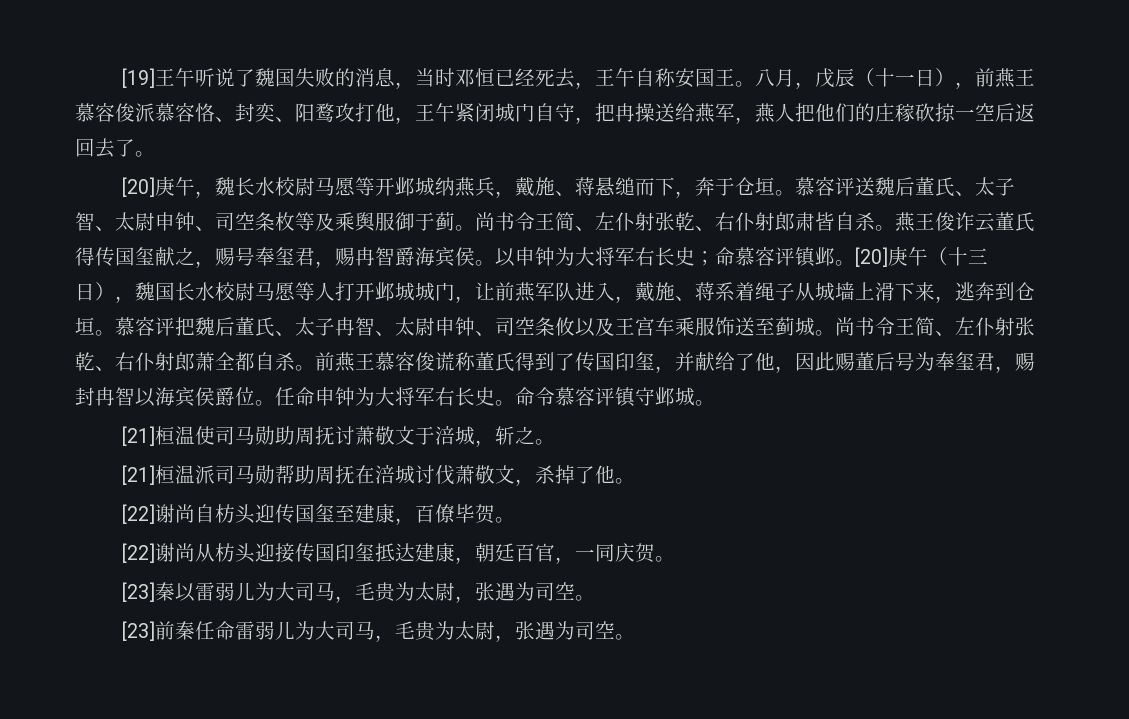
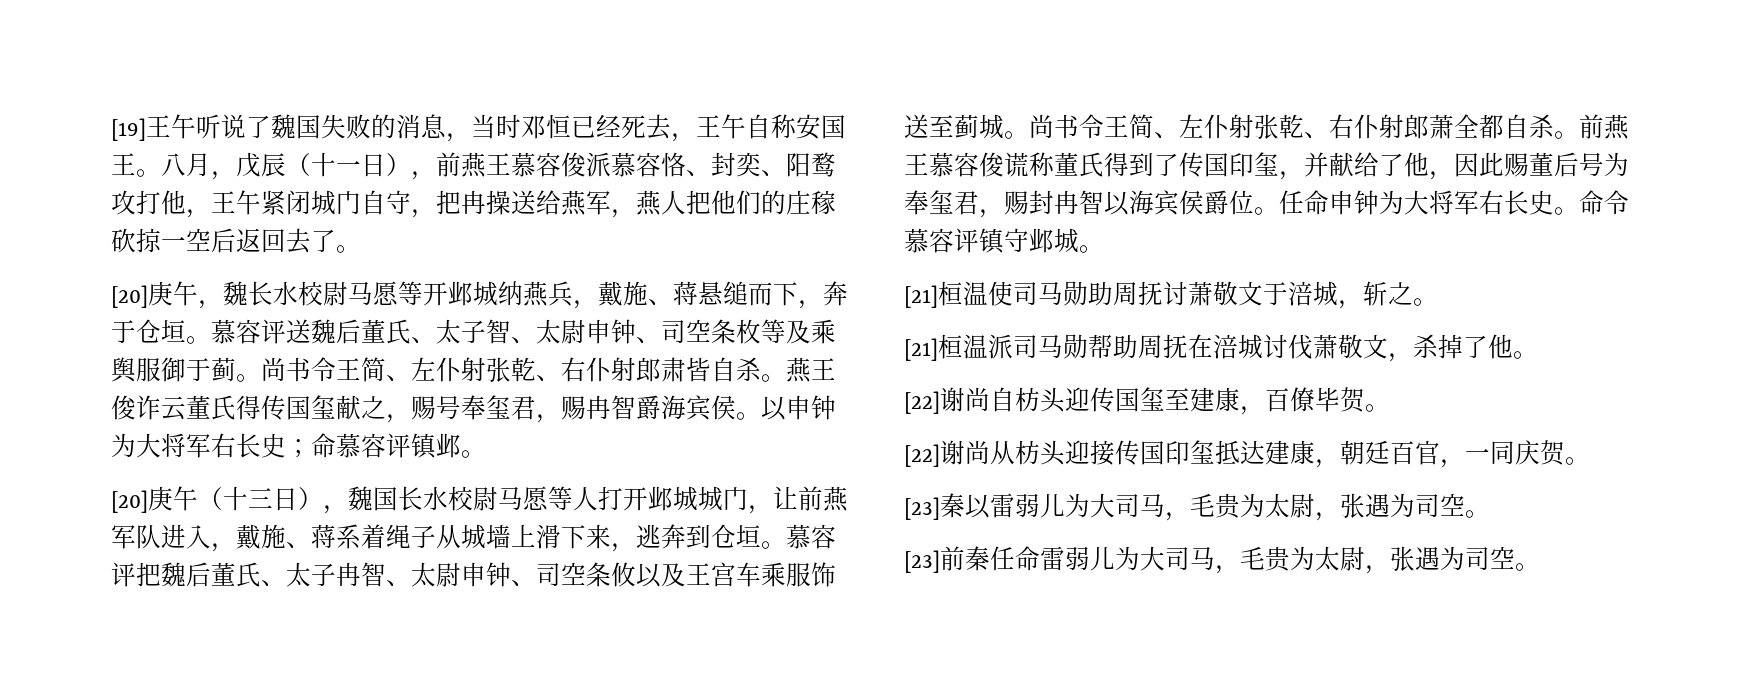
- 以申钟为大将军右长史；命慕容评镇邺。[20]庚午（十三日），魏国长水校尉马愿等人打开邺城城门，让前燕军队进入，戴施、蒋系着绳子从城墙上滑下来，逃奔到仓垣。
+ 以申钟为大将军右长史；命慕容评镇邺。
+ [20]庚午（十三日），魏国长水校尉马愿等人打开邺城城门，让前燕军队进入，戴施、蒋系着绳子从城墙上滑下来，逃奔到仓垣。

